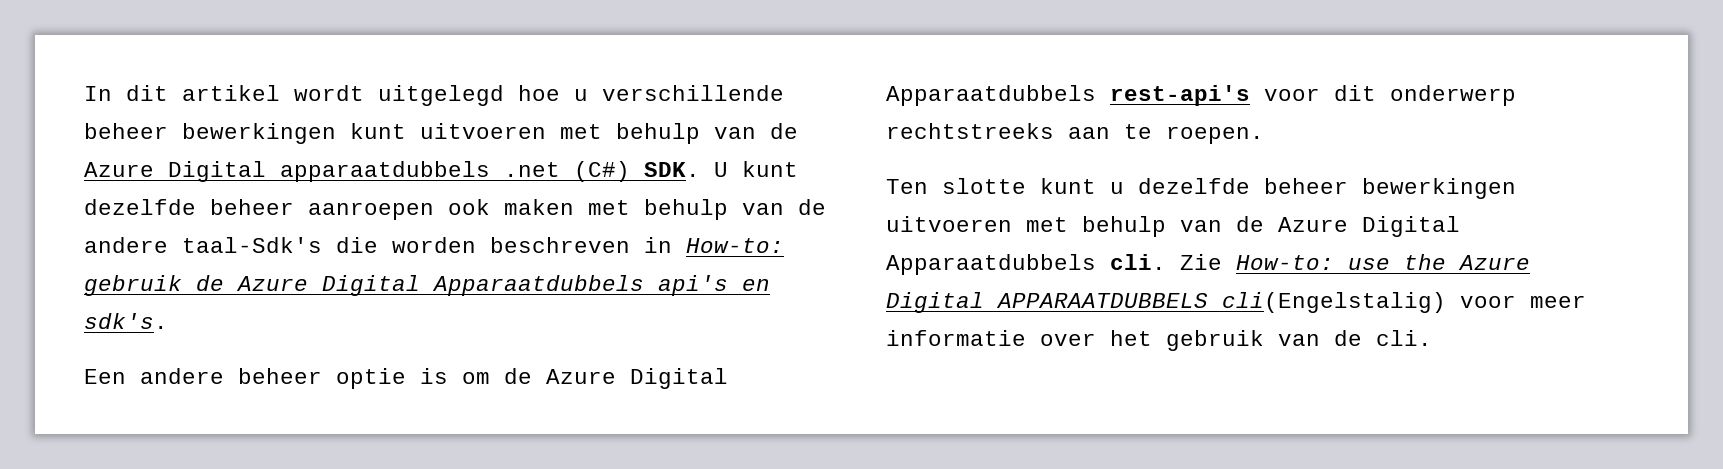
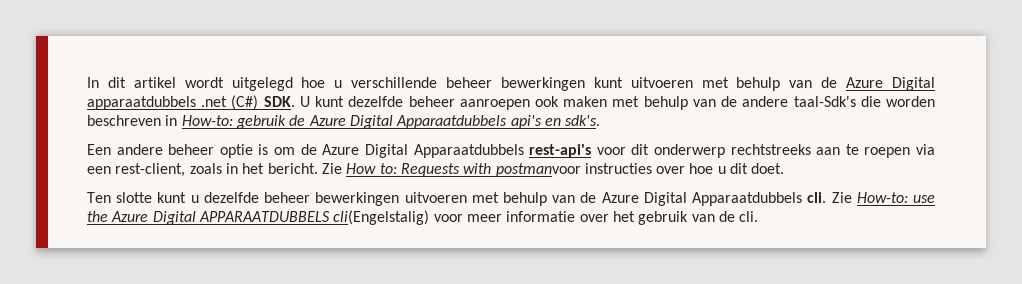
- Een andere beheer optie is om de Azure Digital Apparaatdubbels rest-api's voor dit onderwerp rechtstreeks aan te roepen.
+ Een andere beheer optie is om de Azure Digital Apparaatdubbels rest-api's voor dit onderwerp rechtstreeks aan te roepen via een rest-client, zoals in het bericht. Zie How to: Requests with postmanvoor instructies over hoe u dit doet.

